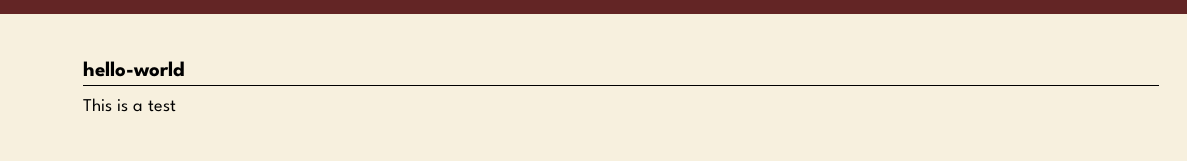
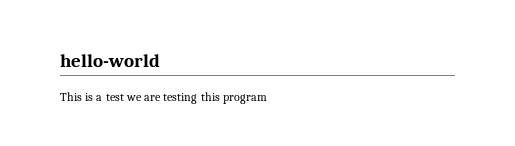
- This is a test
+ This is a test we are testing this program

